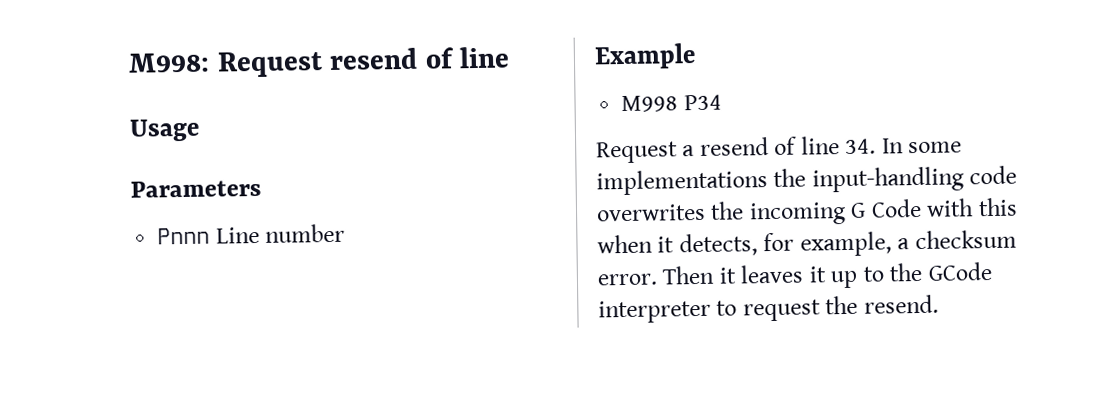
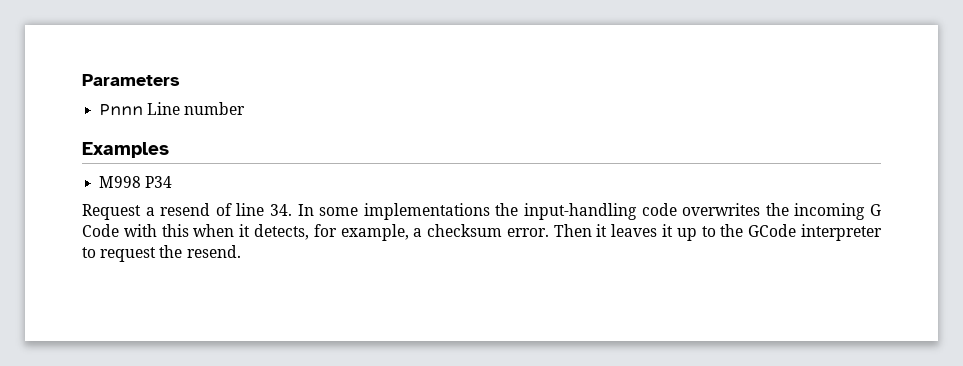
- M998: Request resend of line
- Usage
- Example
+ Examples

